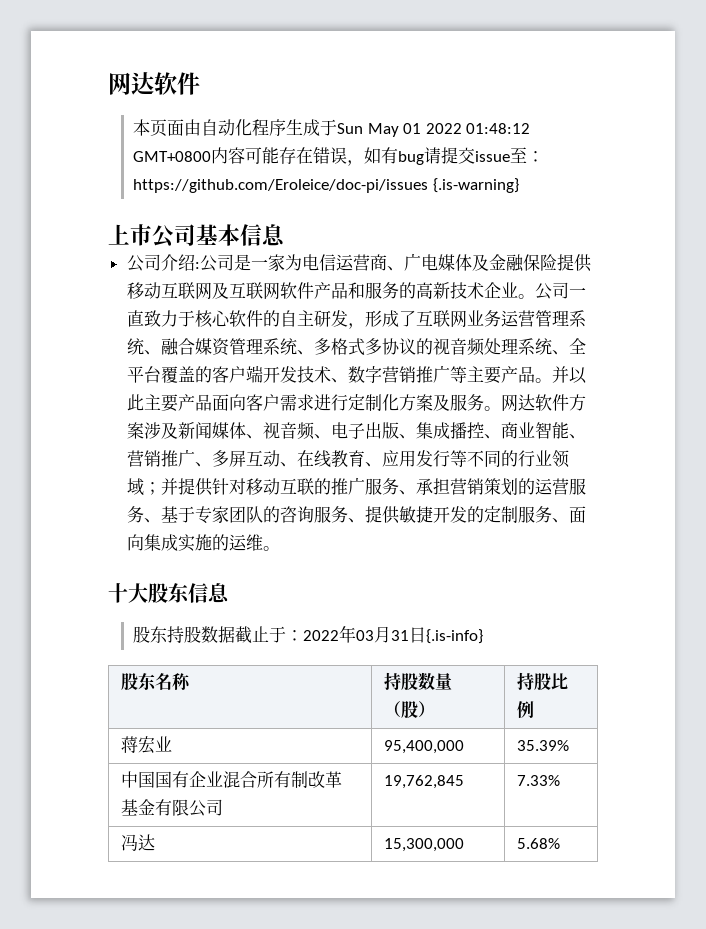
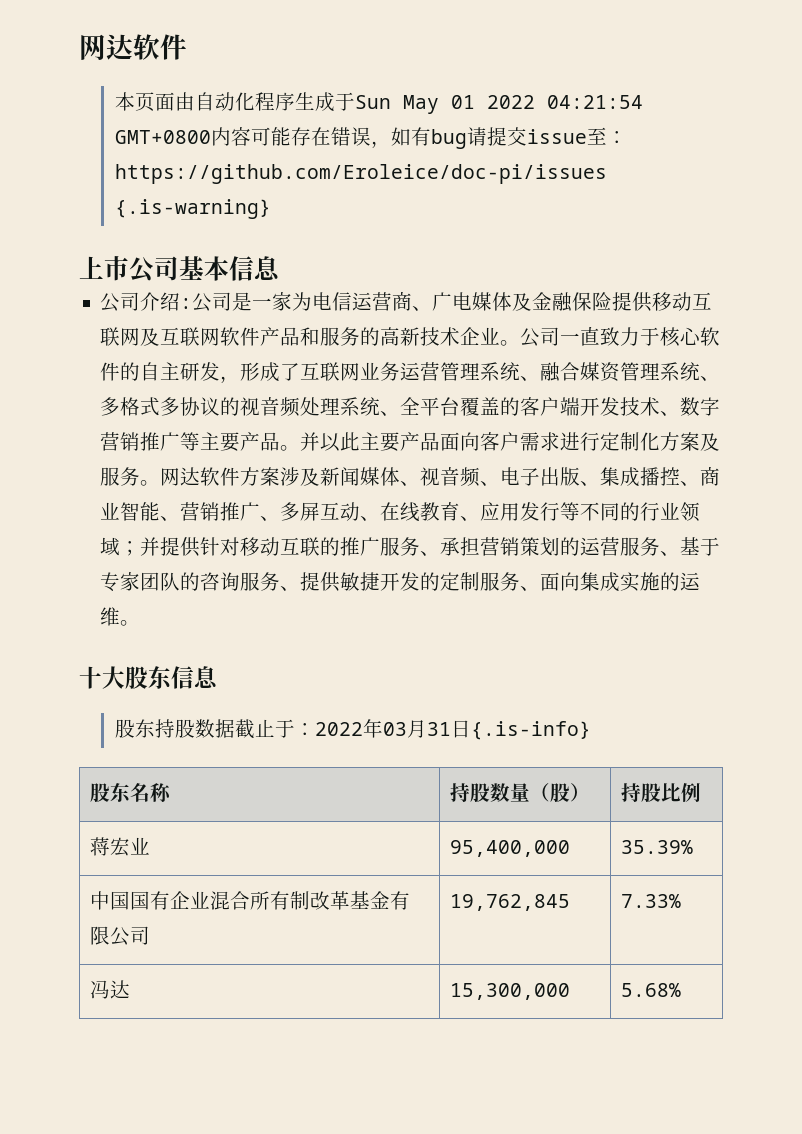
- 本页面由自动化程序生成于Sun May 01 2022 01:48:12 GMT+0800内容可能存在错误，如有bug请提交issue至：https://github.com/Eroleice/doc-pi/issues {.is-warning}
+ 本页面由自动化程序生成于Sun May 01 2022 04:21:54 GMT+0800内容可能存在错误，如有bug请提交issue至：https://github.com/Eroleice/doc-pi/issues {.is-warning}

